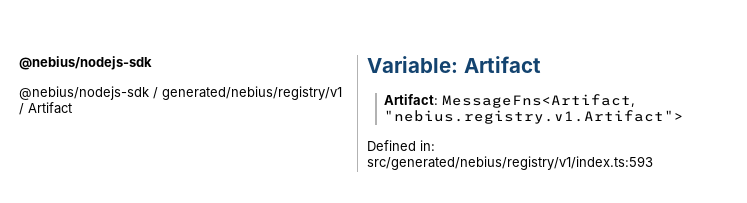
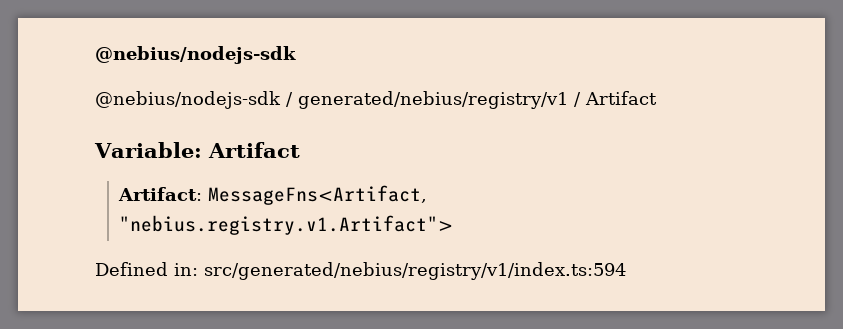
- Defined in: src/generated/nebius/registry/v1/index.ts:593
+ Defined in: src/generated/nebius/registry/v1/index.ts:594

